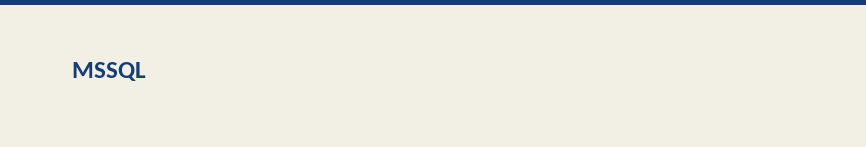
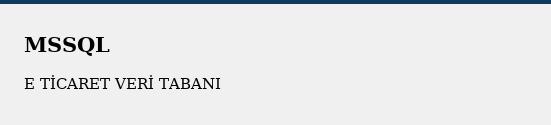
+ E TİCARET VERİ TABANI

